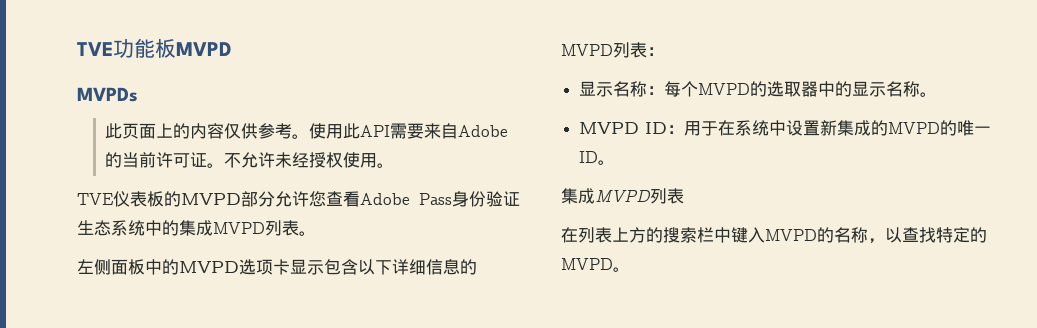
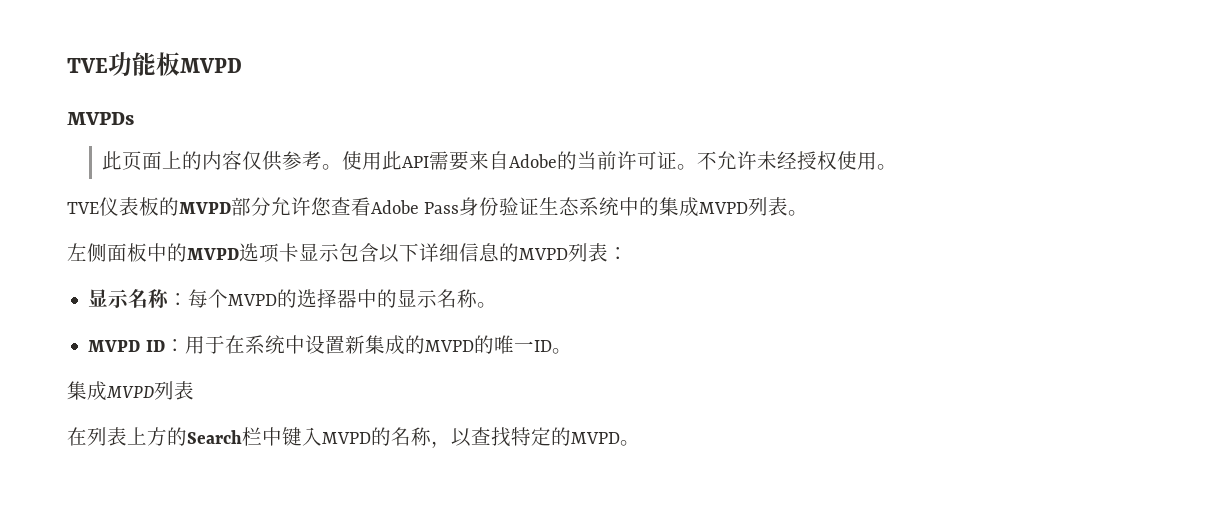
- 显示名称：每个MVPD的选取器中的显示名称。
+ 显示名称：每个MVPD的选择器中的显示名称。
- 在列表上方的搜索栏中键入MVPD的名称，以查找特定的MVPD。
+ 在列表上方的Search栏中键入MVPD的名称，以查找特定的MVPD。

